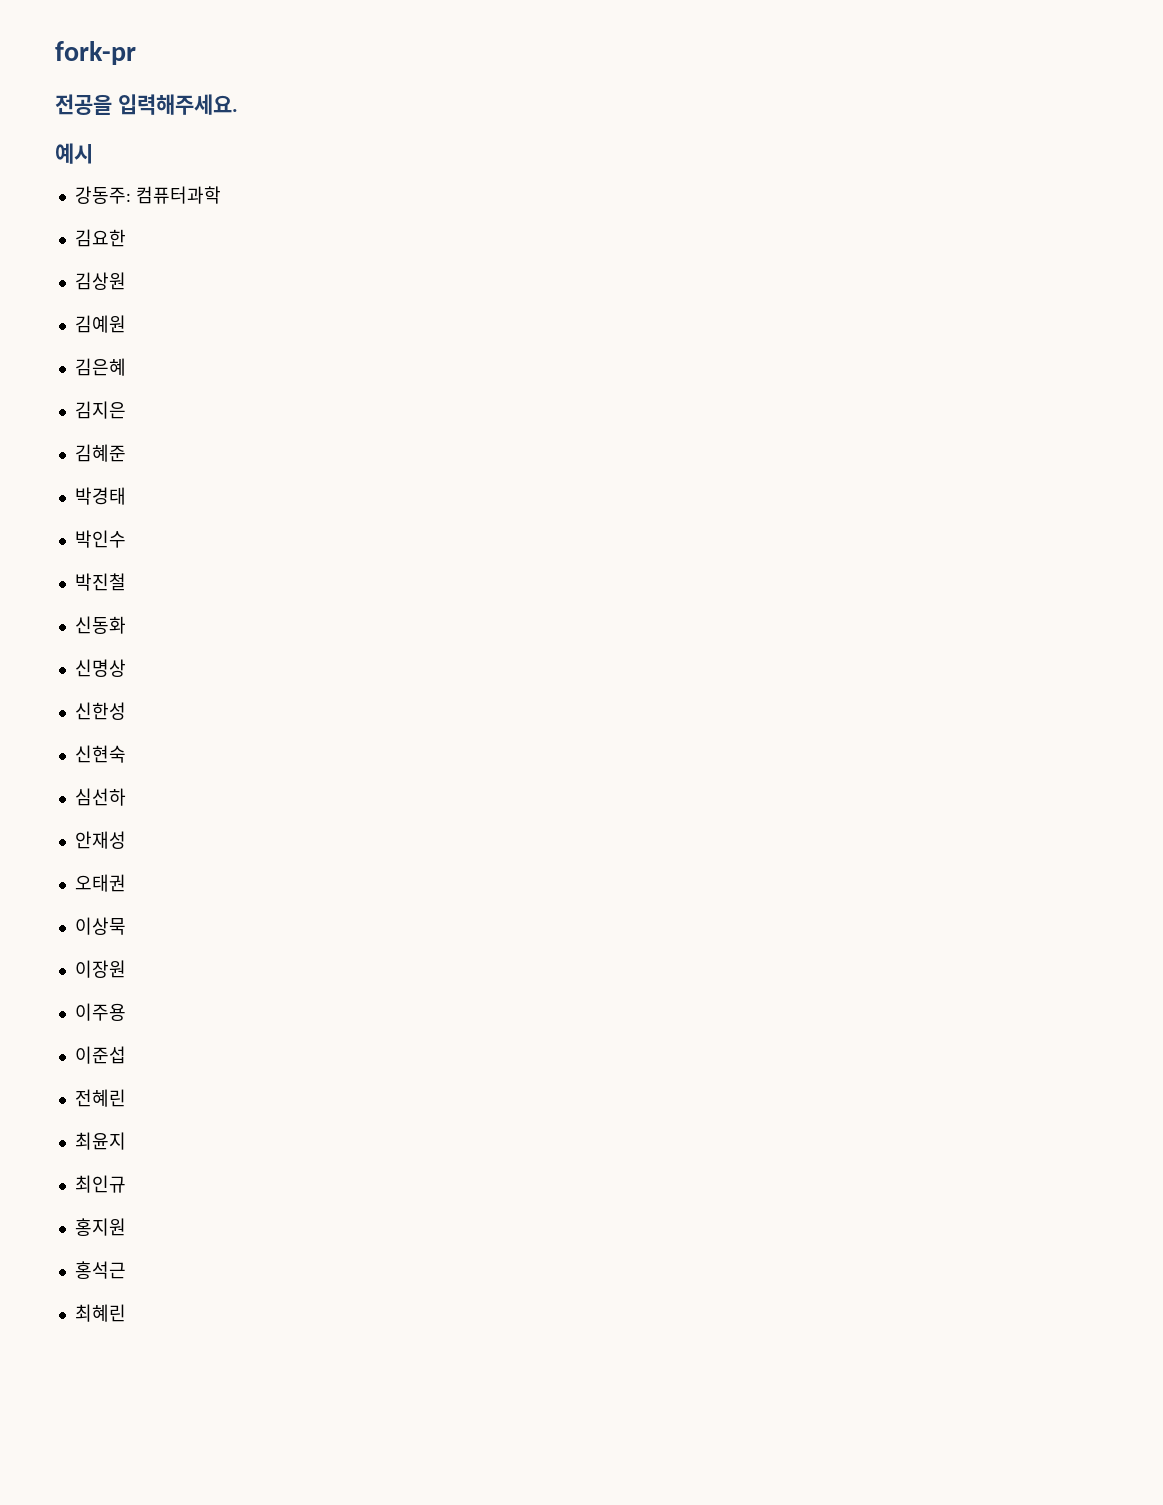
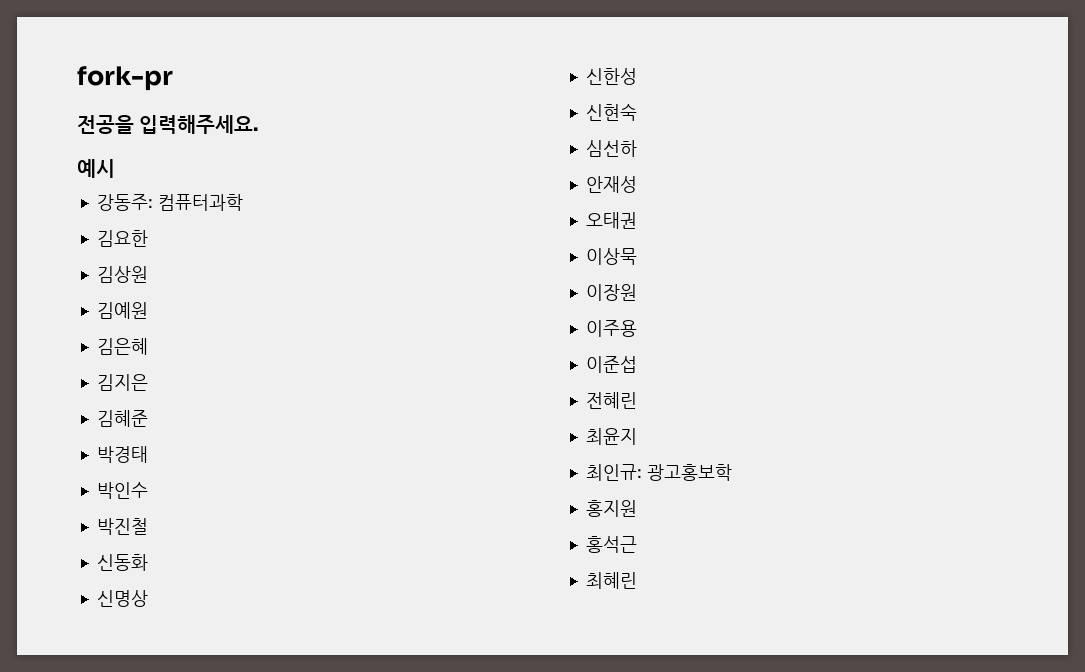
- 최인규
+ 최인규: 광고홍보학

